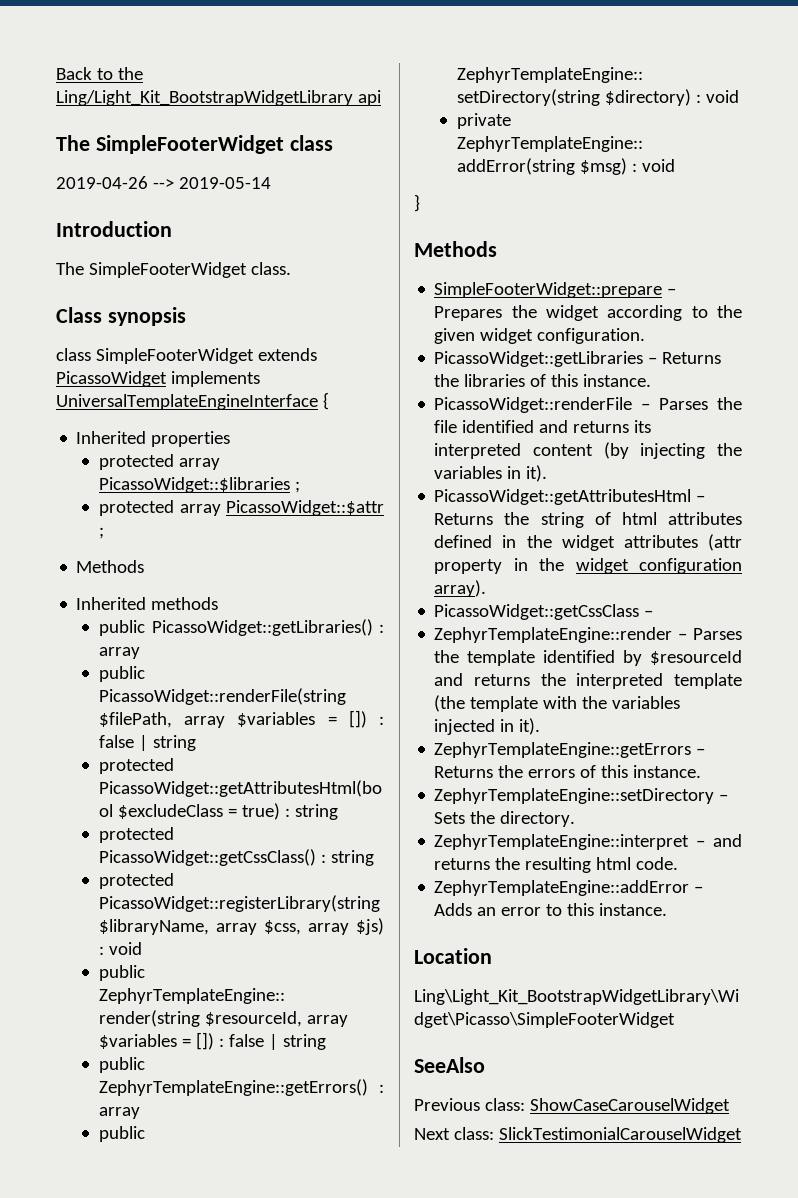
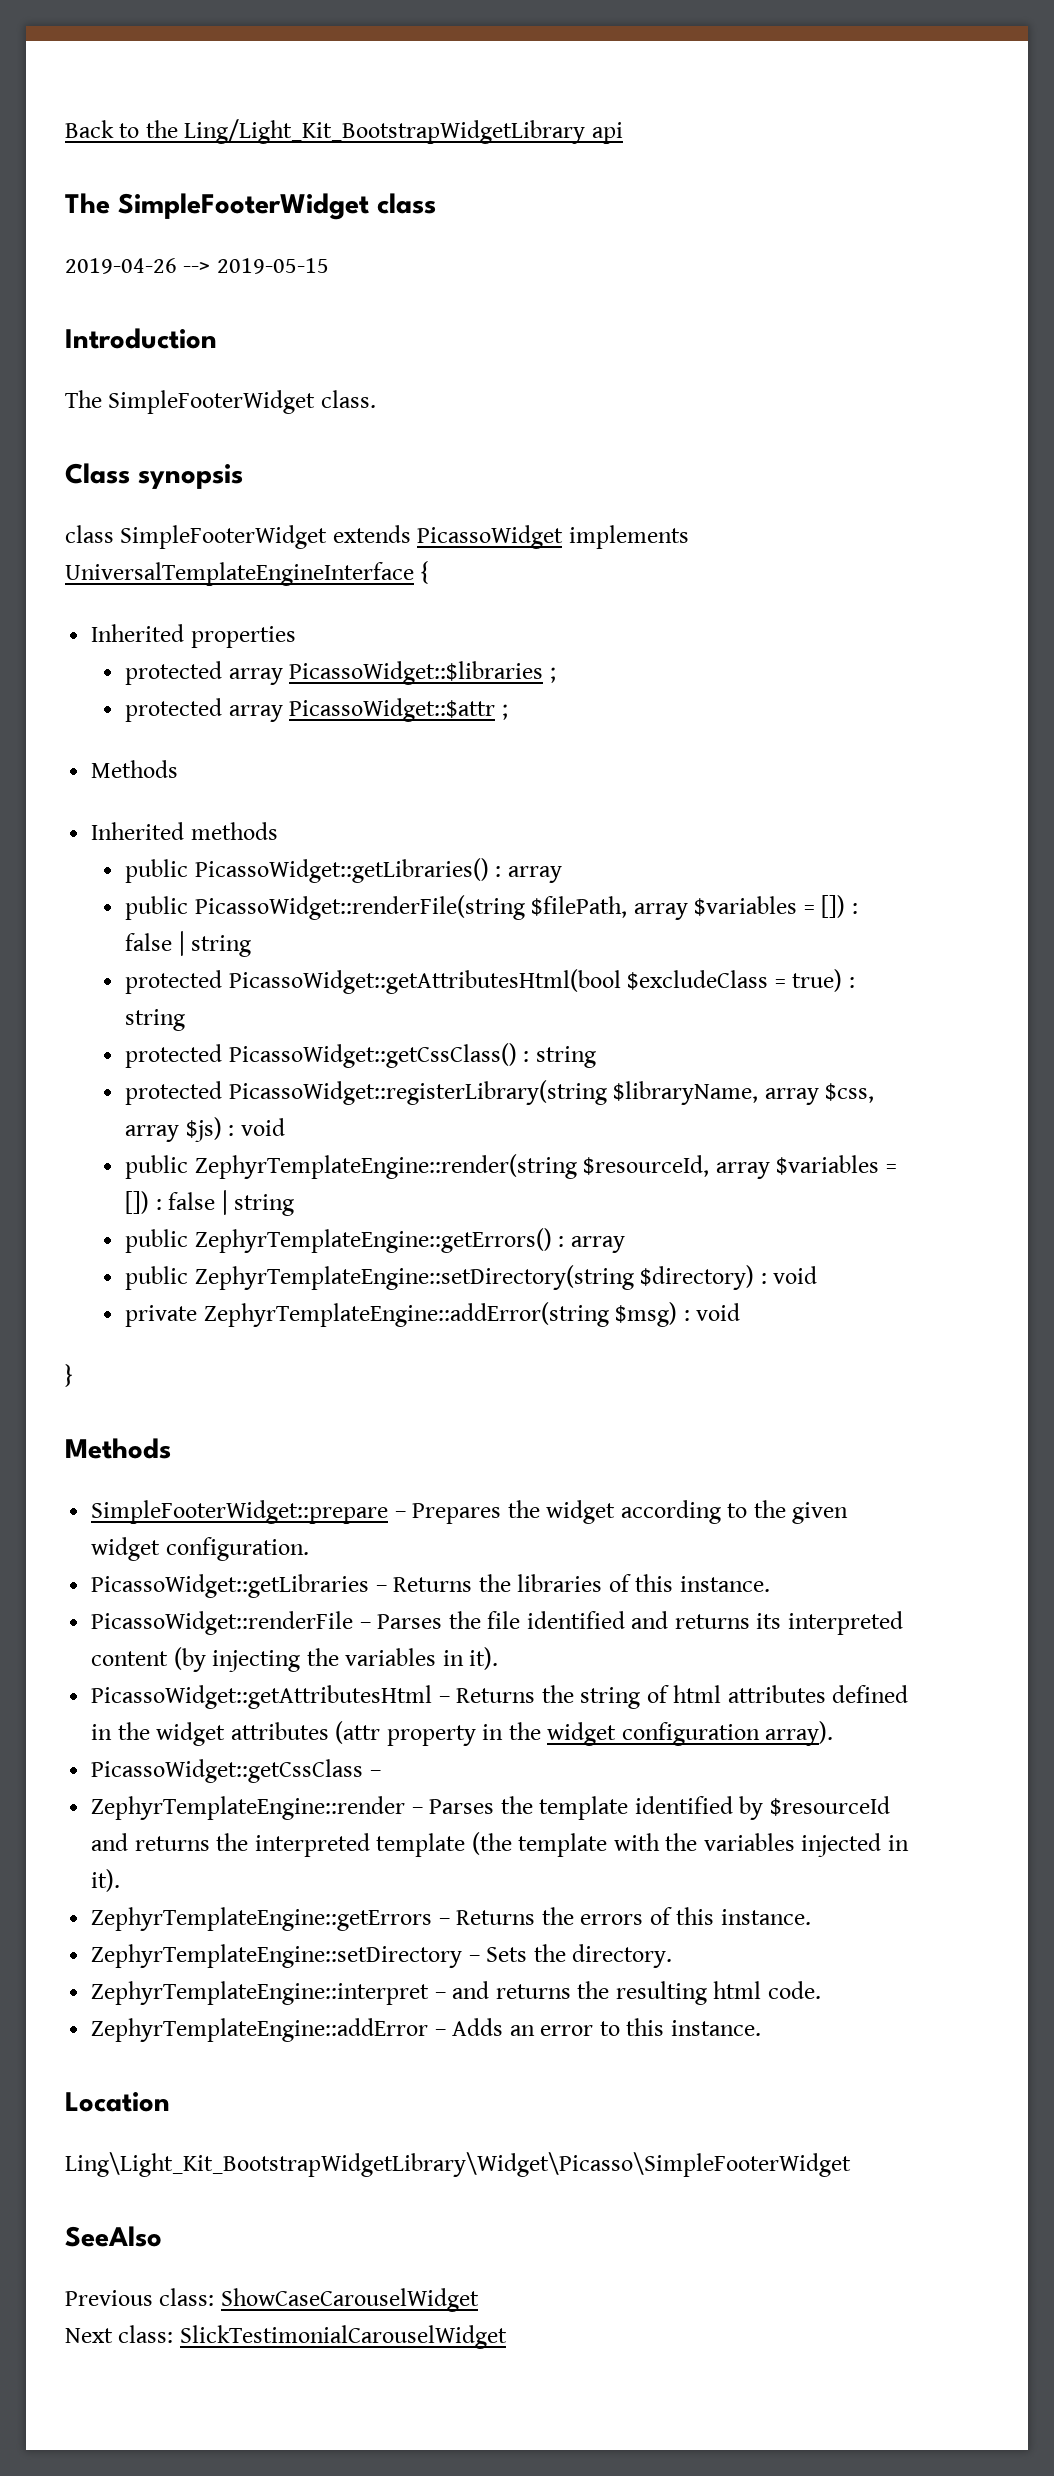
- 2019-04-26 --> 2019-05-14
+ 2019-04-26 --> 2019-05-15

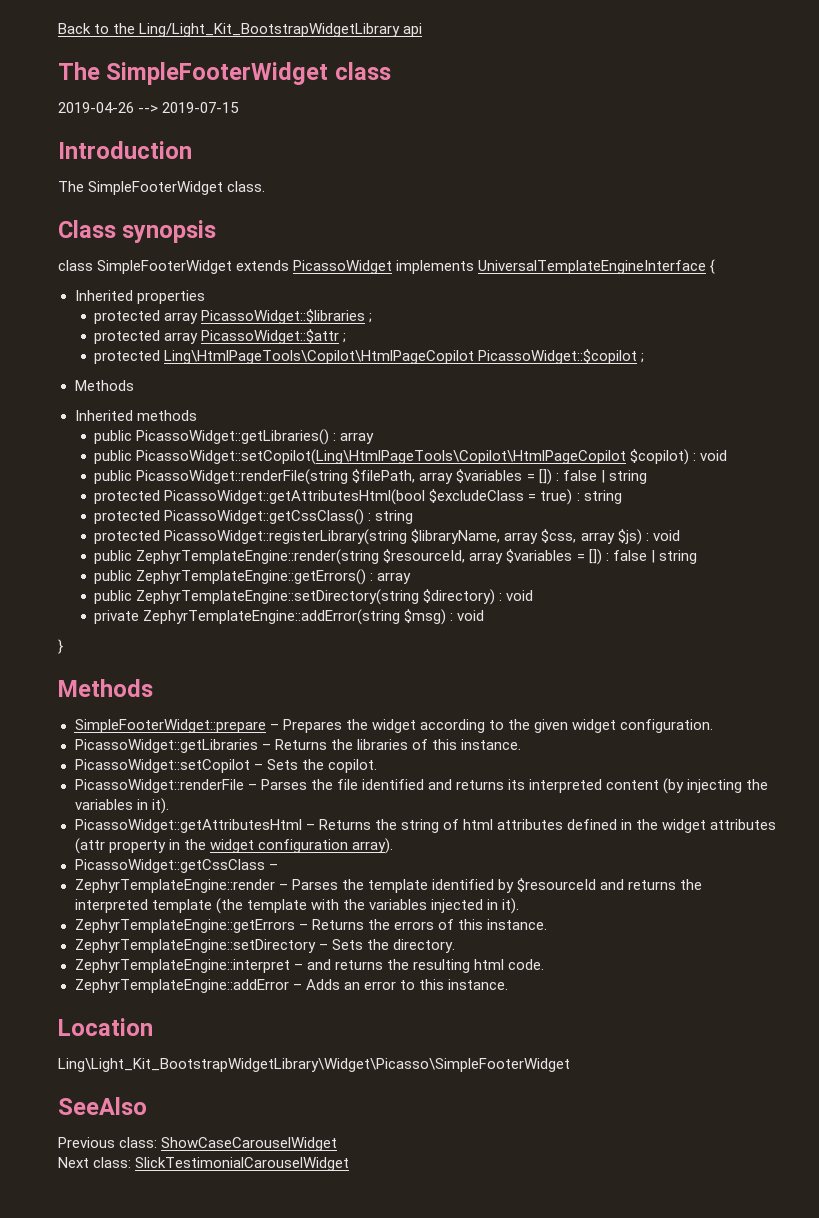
- 2019-04-26 --> 2019-05-15
+ 2019-04-26 --> 2019-07-15
+ protected Ling\HtmlPageTools\Copilot\HtmlPageCopilot PicassoWidget::$copilot ;
+ public PicassoWidget::setCopilot(Ling\HtmlPageTools\Copilot\HtmlPageCopilot $copilot) : void
+ PicassoWidget::setCopilot – Sets the copilot.

